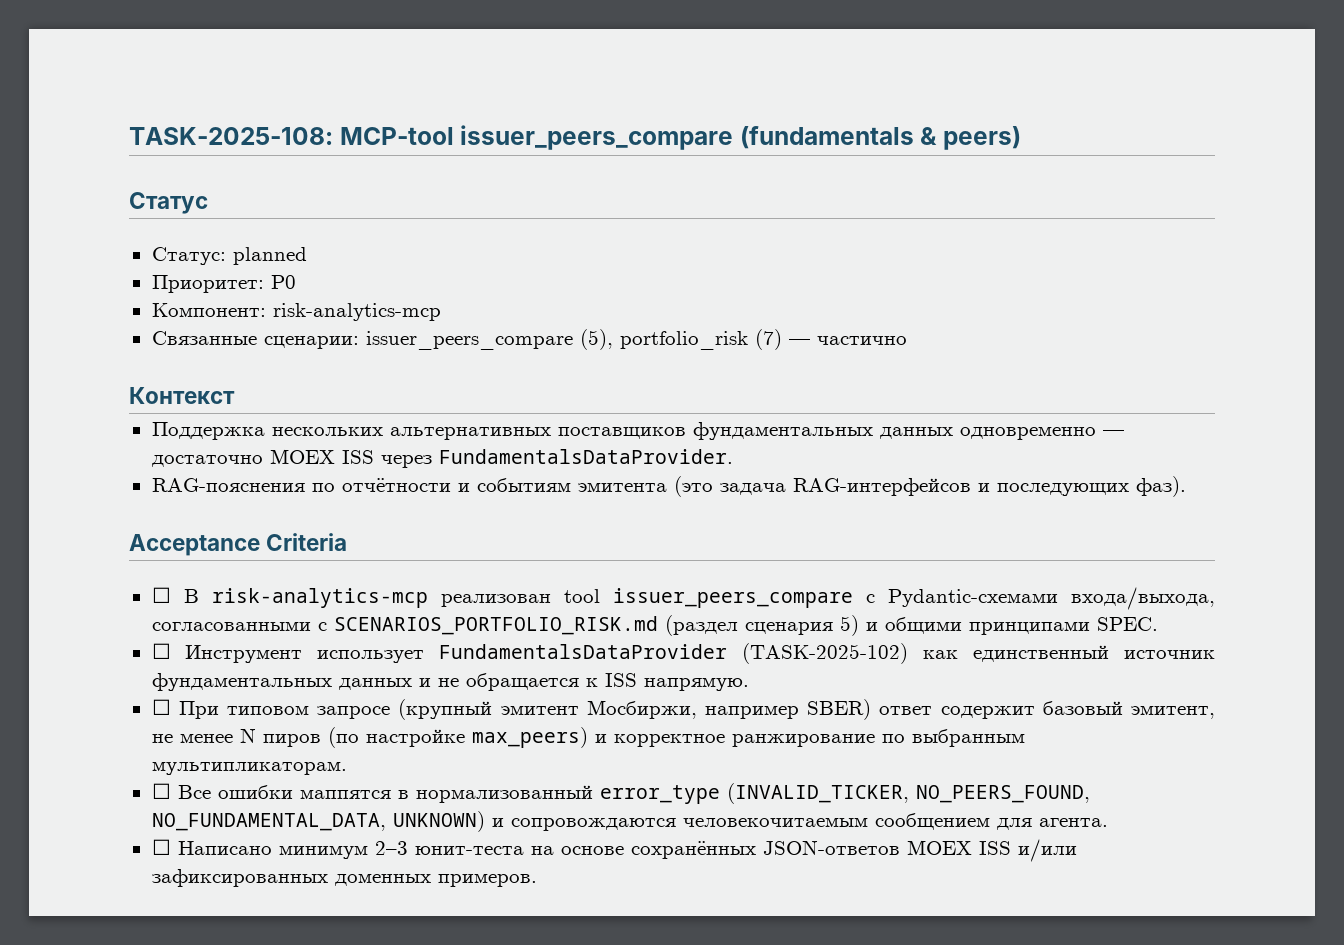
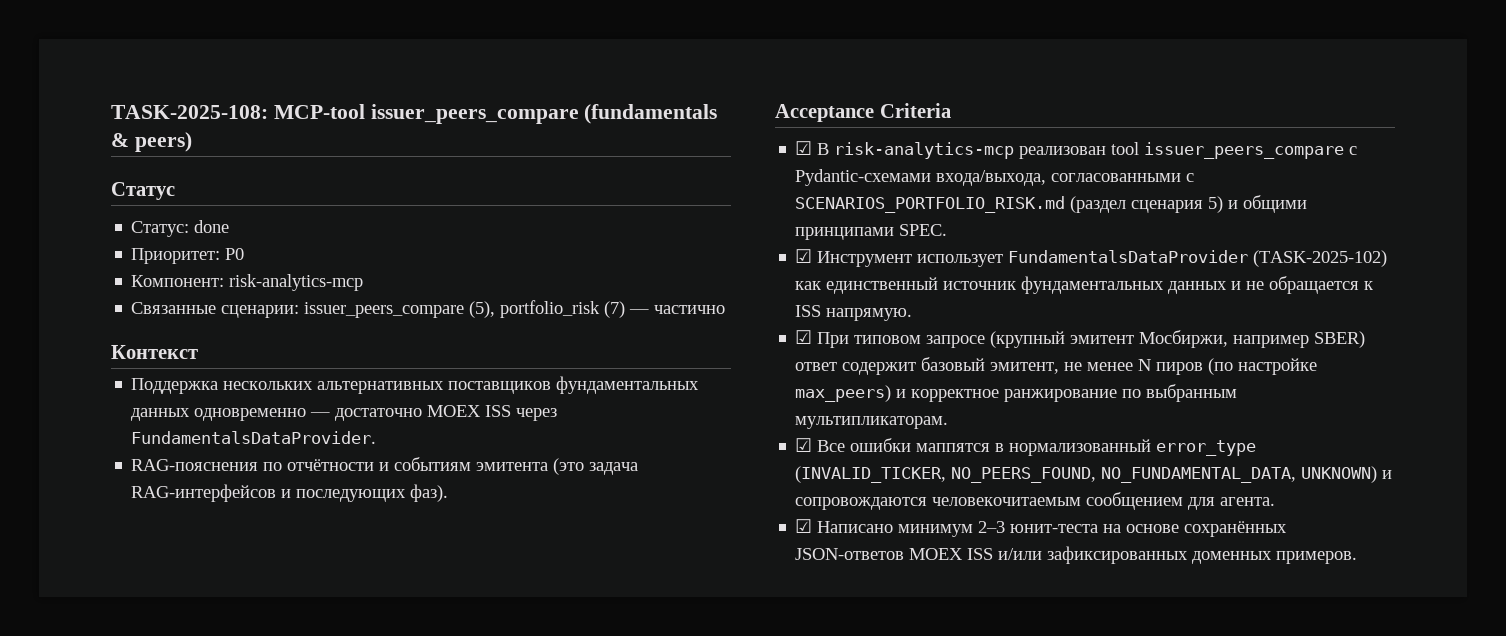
- Статус: planned
+ Статус: done
- ☐ В risk-analytics-mcp реализован tool issuer_peers_compare с Pydantic-схемами входа/выхода, согласованными с SCENARIOS_PORTFOLIO_RISK.md (раздел сценария 5) и общими принципами SPEC.
+ ☑ В risk-analytics-mcp реализован tool issuer_peers_compare с Pydantic-схемами входа/выхода, согласованными с SCENARIOS_PORTFOLIO_RISK.md (раздел сценария 5) и общими принципами SPEC.
- ☐ Инструмент использует FundamentalsDataProvider (TASK-2025-102) как единственный источник фундаментальных данных и не обращается к ISS напрямую.
+ ☑ Инструмент использует FundamentalsDataProvider (TASK-2025-102) как единственный источник фундаментальных данных и не обращается к ISS напрямую.
- ☐ При типовом запросе (крупный эмитент Мосбиржи, например SBER) ответ содержит базовый эмитент, не менее N пиров (по настройке max_peers) и корректное ранжирование по выбранным мультипликаторам.
+ ☑ При типовом запросе (крупный эмитент Мосбиржи, например SBER) ответ содержит базовый эмитент, не менее N пиров (по настройке max_peers) и корректное ранжирование по выбранным мультипликаторам.
- ☐ Все ошибки маппятся в нормализованный error_type (INVALID_TICKER, NO_PEERS_FOUND, NO_FUNDAMENTAL_DATA, UNKNOWN) и сопровождаются человекочитаемым сообщением для агента.
+ ☑ Все ошибки маппятся в нормализованный error_type (INVALID_TICKER, NO_PEERS_FOUND, NO_FUNDAMENTAL_DATA, UNKNOWN) и сопровождаются человекочитаемым сообщением для агента.
- ☐ Написано минимум 2–3 юнит-теста на основе сохранённых JSON-ответов MOEX ISS и/или зафиксированных доменных примеров.
+ ☑ Написано минимум 2–3 юнит-теста на основе сохранённых JSON-ответов MOEX ISS и/или зафиксированных доменных примеров.

